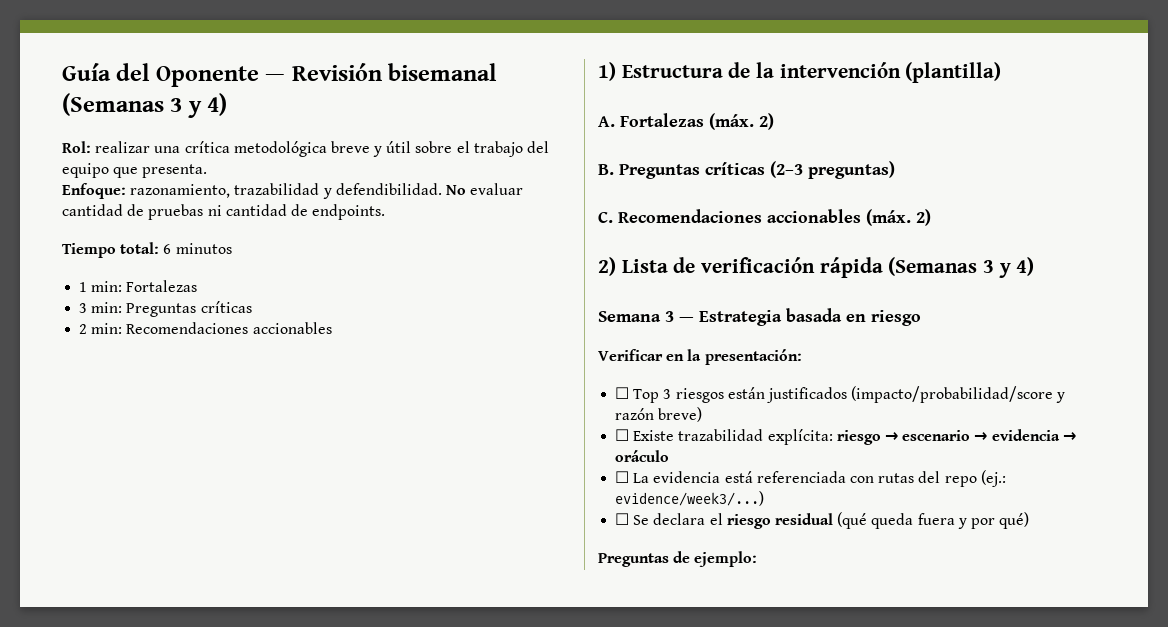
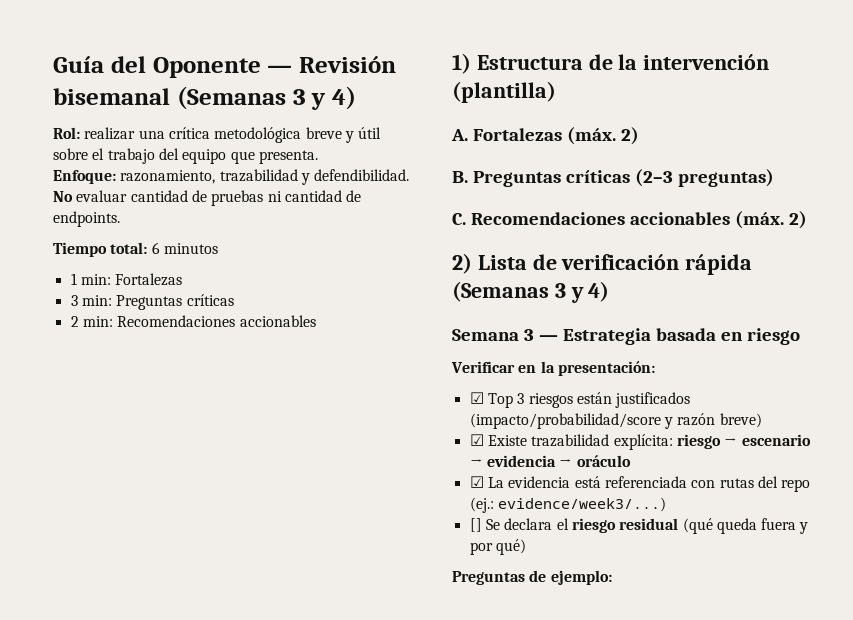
- ☐ Top 3 riesgos están justificados (impacto/probabilidad/score y razón breve)
+ ☑ Top 3 riesgos están justificados (impacto/probabilidad/score y razón breve)
- ☐ Existe trazabilidad explícita: riesgo → escenario → evidencia → oráculo
+ ☑ Existe trazabilidad explícita: riesgo → escenario → evidencia → oráculo
- ☐ La evidencia está referenciada con rutas del repo (ej.: evidence/week3/...)
+ ☑ La evidencia está referenciada con rutas del repo (ej.: evidence/week3/...)
- ☐ Se declara el riesgo residual (qué queda fuera y por qué)
+ [] Se declara el riesgo residual (qué queda fuera y por qué)

